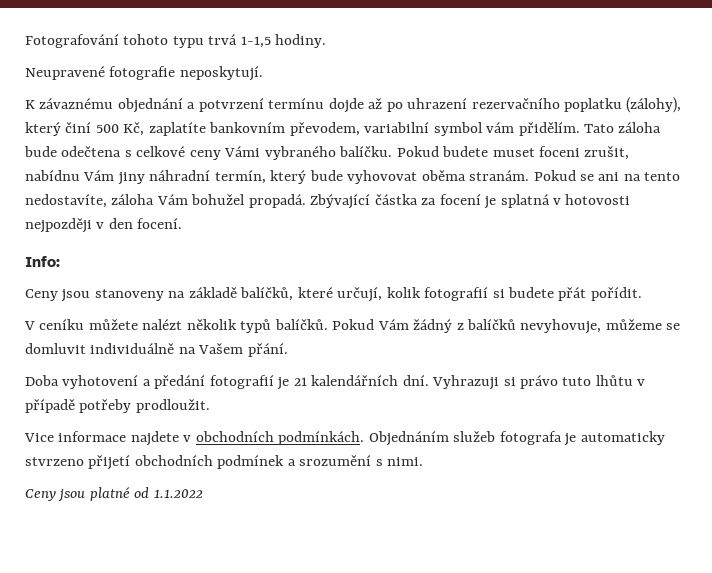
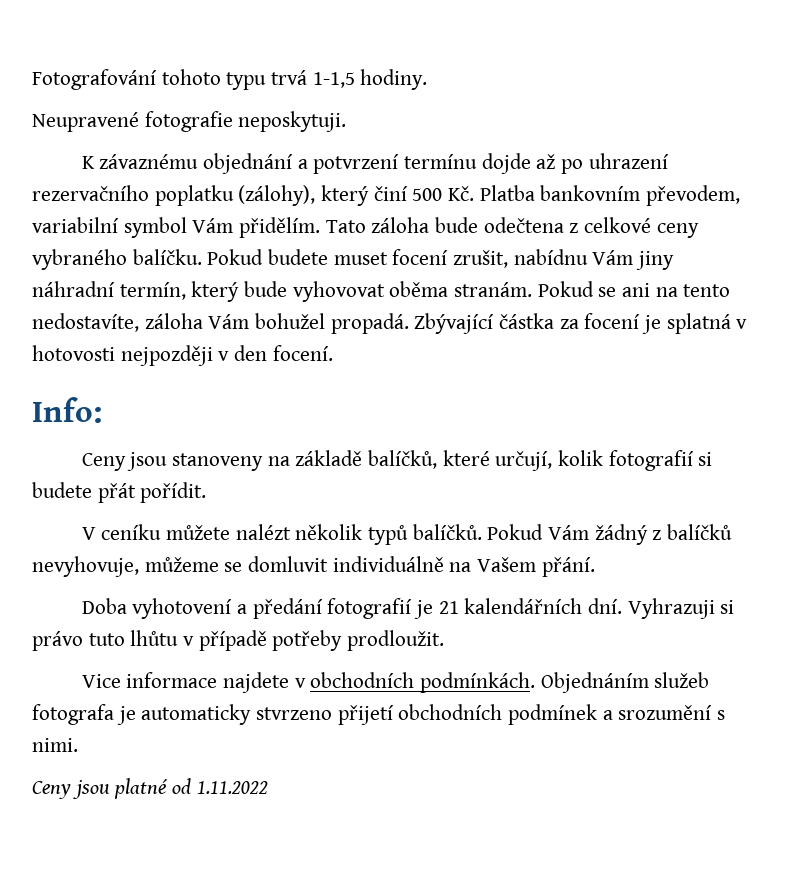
- Neupravené fotografie neposkytují.
+ Neupravené fotografie neposkytuji.
- K závaznému objednání a potvrzení termínu dojde až po uhrazení rezervačního poplatku (zálohy), který činí 500 Kč, zaplatíte bankovním převodem, variabilní symbol vám přidělím.
+ K závaznému objednání a potvrzení termínu dojde až po uhrazení rezervačního poplatku (zálohy), který činí 500 Kč. Platba bankovním převodem, variabilní symbol Vám přidělím.
- Tato záloha bude odečtena s celkové ceny Vámi vybraného balíčku.
+ Tato záloha bude odečtena z celkové ceny vybraného balíčku.
- Pokud budete muset foceni zrušit, nabídnu Vám jiny náhradní termín, který bude vyhovovat oběma stranám.
+ Pokud budete muset focení zrušit, nabídnu Vám jiny náhradní termín, který bude vyhovovat oběma stranám.
- Ceny jsou platné od 1.1.2022
+ Ceny jsou platné od 1.11.2022

